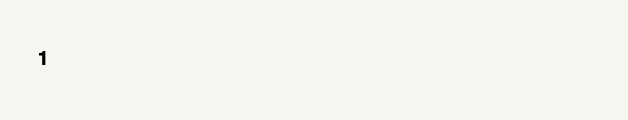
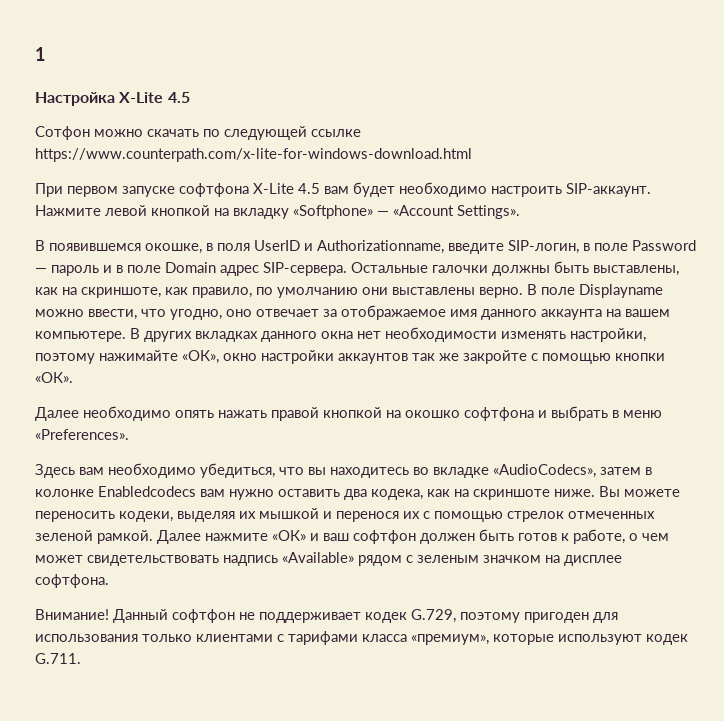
+ Настройка X-Lite 4.5
+ Сотфон можно скачать по следующей ссылке https://www.counterpath.com/x-lite-for-windows-download.html
+ При первом запуске софтфона X-Lite 4.5 вам будет необходимо настроить SIP-аккаунт. Нажмите левой кнопкой на вкладку «Softphone» — «Account Settings».
+ В появившемся окошке, в поля UserID и Authorizationname, введите SIP-логин, в поле Password — пароль и в поле Domain адрес SIP-сервера. Остальные галочки должны быть выставлены, как на скриншоте, как правило, по умолчанию они выставлены верно. В поле Displayname можно ввести, что угодно, оно отвечает за отображаемое имя данного аккаунта на вашем компьютере. В других вкладках данного окна нет необходимости изменять настройки, поэтому нажимайте «ОК», окно настройки аккаунтов так же закройте с помощью кнопки «ОК».
+ Далее необходимо опять нажать правой кнопкой на окошко софтфона и выбрать в меню «Preferences».
+ Здесь вам необходимо убедиться, что вы находитесь во вкладке «AudioCodecs», затем в колонке Enabledcodecs вам нужно оставить два кодека, как на скриншоте ниже. Вы можете переносить кодеки, выделяя их мышкой и перенося их с помощью стрелок отмеченных зеленой рамкой. Далее нажмите «ОК» и ваш софтфон должен быть готов к работе, о чем может свидетельствовать надпись «Available» рядом с зеленым значком на дисплее софтфона.
+ Внимание! Данный софтфон не поддерживает кодек G.729, поэтому пригоден для использования только клиентами с тарифами класса «премиум», которые используют кодек G.711.

